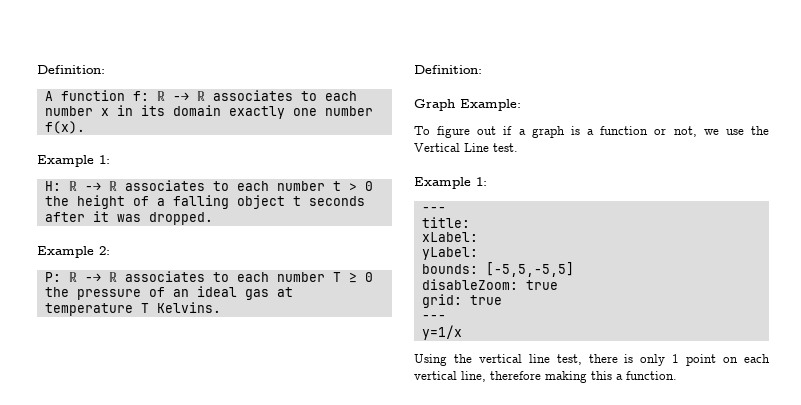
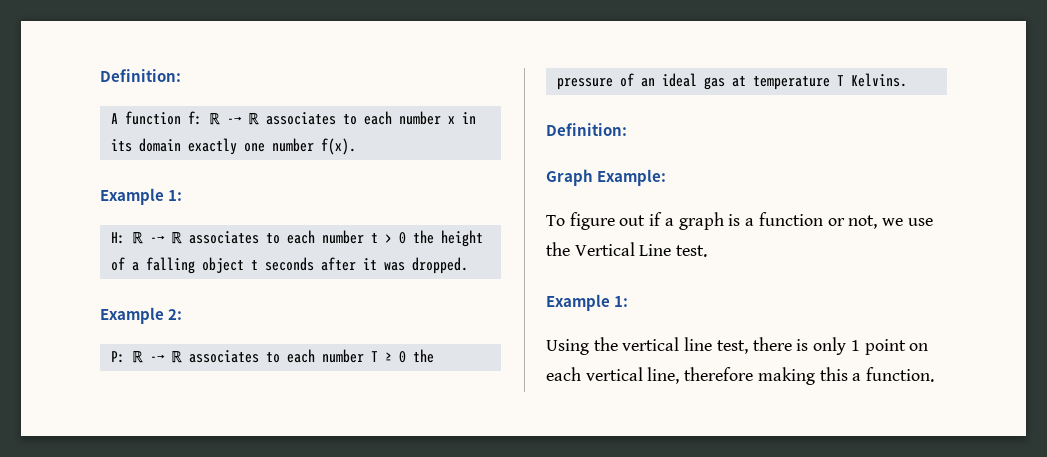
  To figure out if a graph is a function or not, we use the Vertical Line test.
  Example 1:
- ---
- title:
- xLabel:
- yLabel:
- bounds: [-5,5,-5,5]
- disableZoom: true
- grid: true
- ---
- y=1/x

